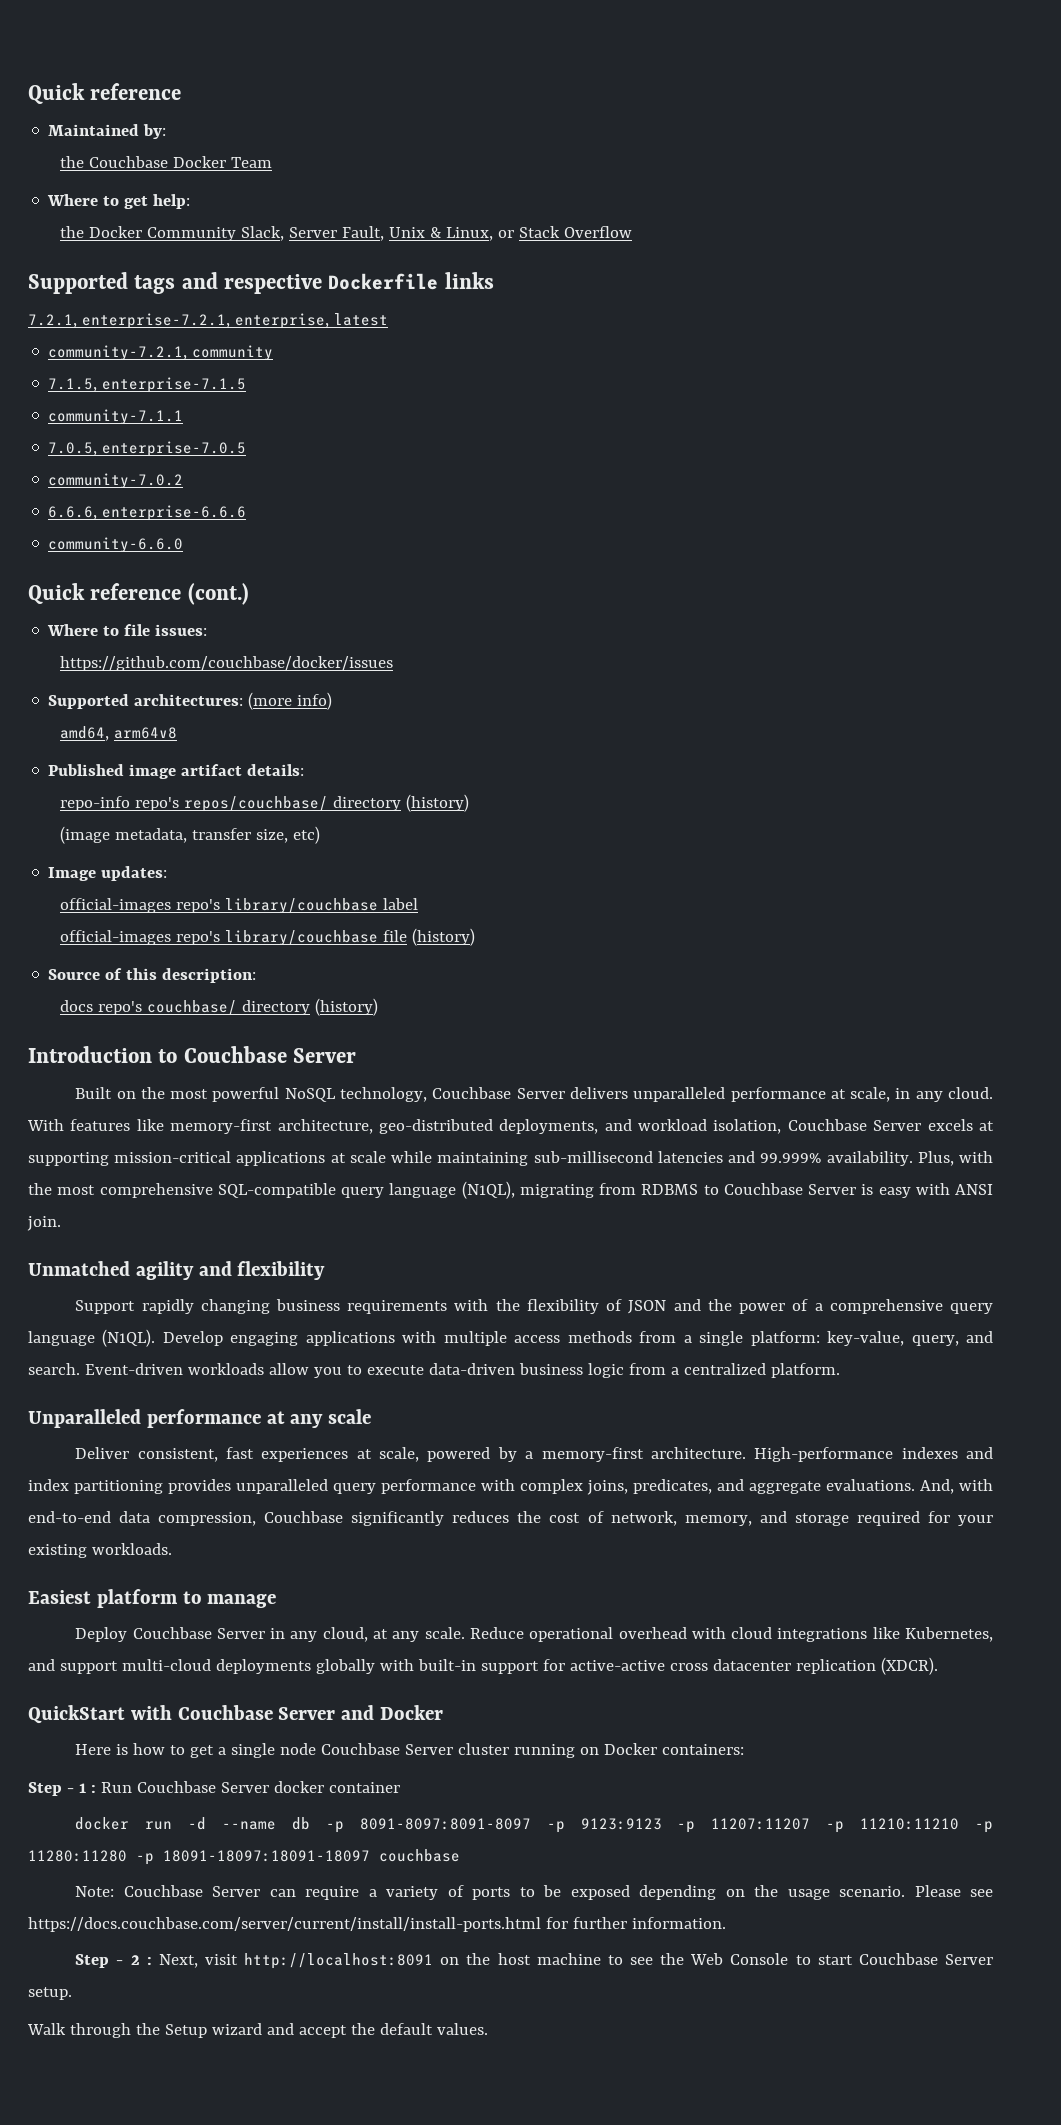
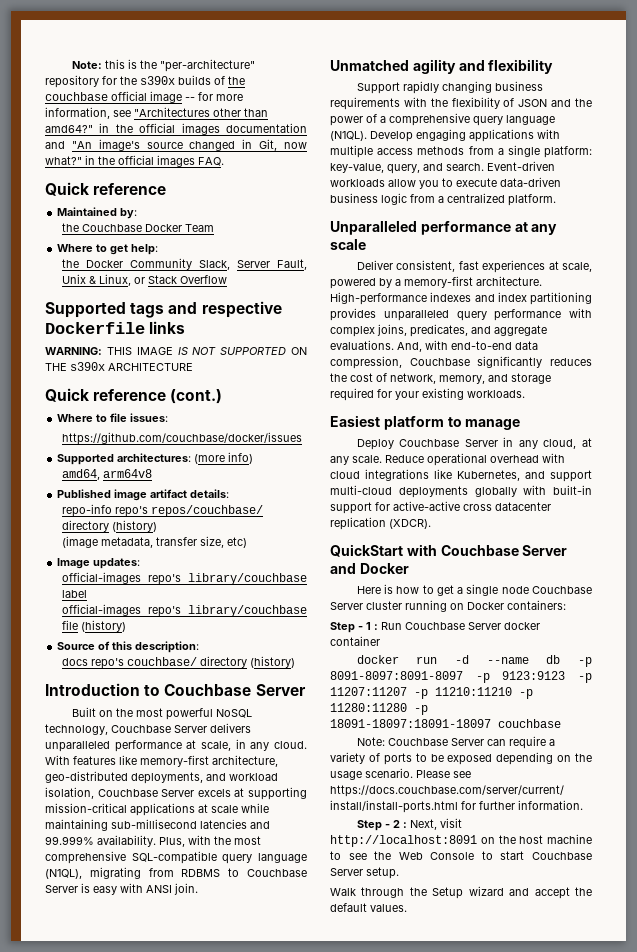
+ Note: this is the "per-architecture" repository for the s390x builds of the couchbase official image -- for more information, see "Architectures other than amd64?" in the official images documentation and "An image's source changed in Git, now what?" in the official images FAQ.
- 7.2.1, enterprise-7.2.1, enterprise, latest
- community-7.2.1, community
- 7.1.5, enterprise-7.1.5
- community-7.1.1
- 7.0.5, enterprise-7.0.5
- community-7.0.2
- 6.6.6, enterprise-6.6.6
- community-6.6.0
+ WARNING: THIS IMAGE IS NOT SUPPORTED ON THE s390x ARCHITECTURE

